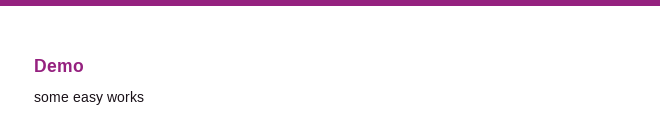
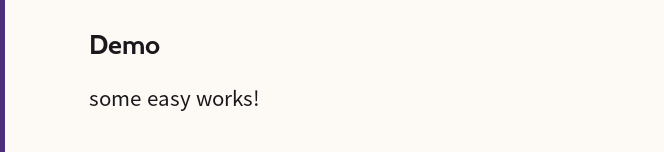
- some easy works
+ some easy works!

